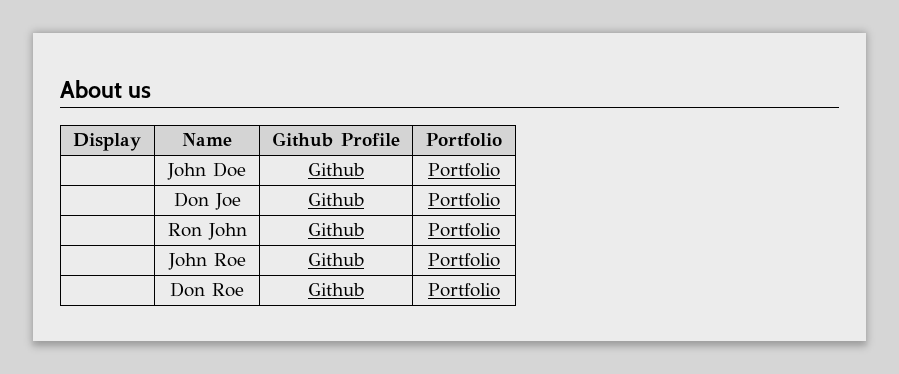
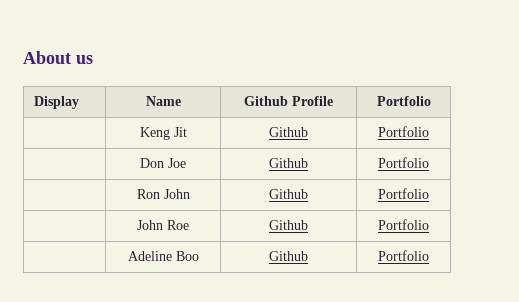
- | John Doe | Github | Portfolio
+ | Keng Jit | Github | Portfolio
- | Don Roe | Github | Portfolio
+ | Adeline Boo | Github | Portfolio

